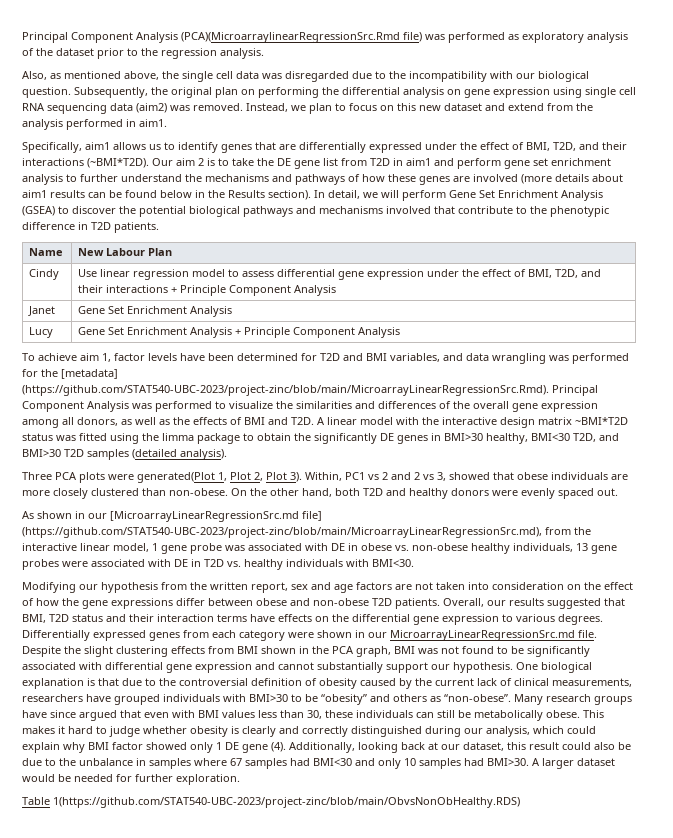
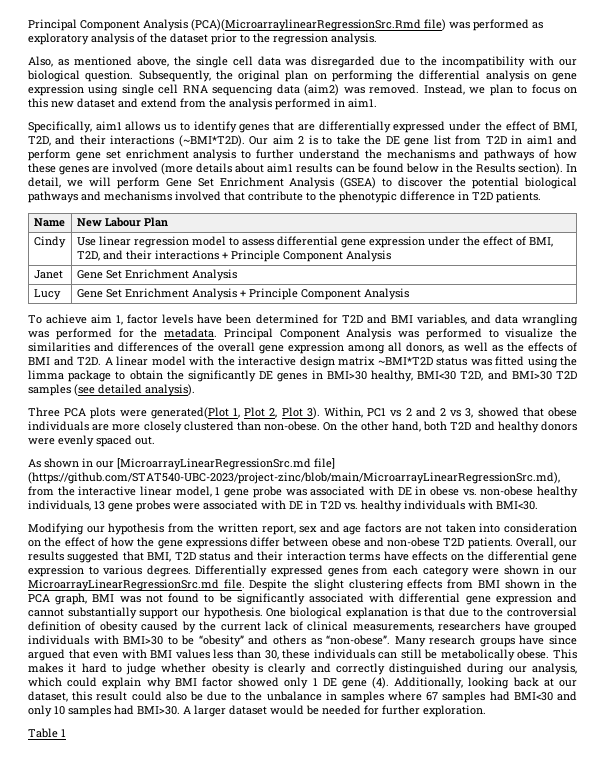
- To achieve aim 1, factor levels have been determined for T2D and BMI variables, and data wrangling was performed for the [metadata] (https://github.com/STAT540-UBC-2023/project-zinc/blob/main/MicroarrayLinearRegressionSrc.Rmd). Principal Component Analysis was performed to visualize the similarities and differences of the overall gene expression among all donors, as well as the effects of BMI and T2D. A linear model with the interactive design matrix ~BMI*T2D status was fitted using the limma package to obtain the significantly DE genes in BMI>30 healthy, BMI<30 T2D, and BMI>30 T2D samples (detailed analysis).
+ To achieve aim 1, factor levels have been determined for T2D and BMI variables, and data wrangling was performed for the metadata. Principal Component Analysis was performed to visualize the similarities and differences of the overall gene expression among all donors, as well as the effects of BMI and T2D. A linear model with the interactive design matrix ~BMI*T2D status was fitted using the limma package to obtain the significantly DE genes in BMI>30 healthy, BMI<30 T2D, and BMI>30 T2D samples (see detailed analysis).
- Table 1(https://github.com/STAT540-UBC-2023/project-zinc/blob/main/ObvsNonObHealthy.RDS)
+ Table 1

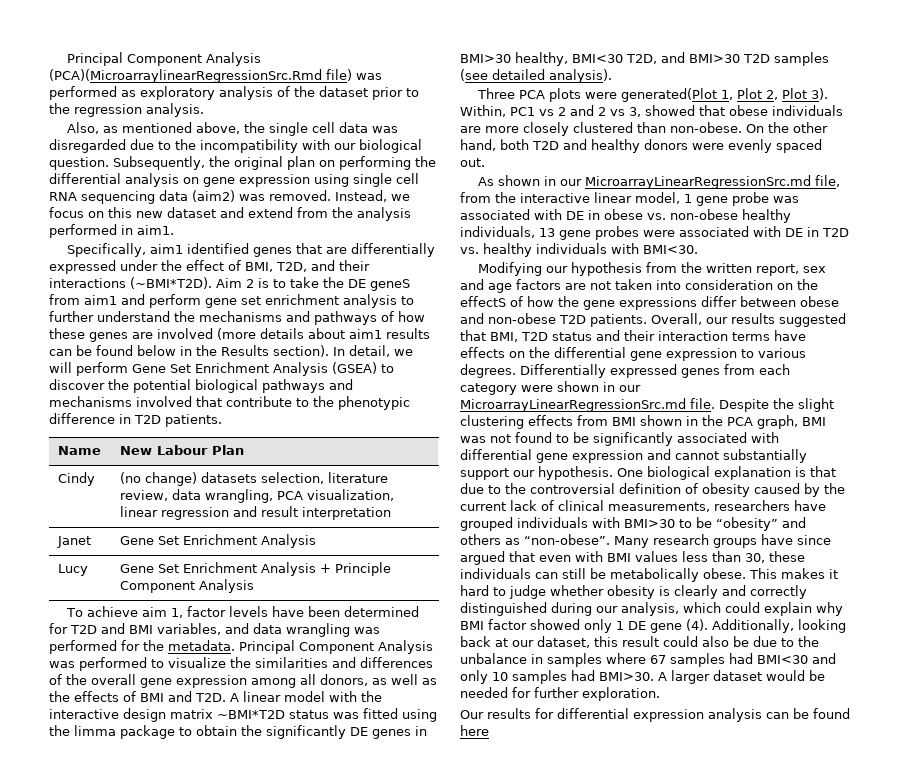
- Instead, we plan to focus on this new dataset and extend from the analysis performed in aim1.
+ Instead, we focus on this new dataset and extend from the analysis performed in aim1.
- Specifically, aim1 allows us to identify genes that are differentially expressed under the effect of BMI, T2D, and their interactions (~BMI*T2D).
+ Specifically, aim1 identified genes that are differentially expressed under the effect of BMI, T2D, and their interactions (~BMI*T2D).
- Our aim 2 is to take the DE gene list from T2D in aim1 and perform gene set enrichment analysis to further understand the mechanisms and pathways of how these genes are involved (more details about aim1 results can be found below in the Results section).
+ Aim 2 is to take the DE geneS from aim1 and perform gene set enrichment analysis to further understand the mechanisms and pathways of how these genes are involved (more details about aim1 results can be found below in the Results section).
- Cindy | Use linear regression model to assess differential gene expression under the effect of BMI, T2D, and their interactions + Principle Component Analysis
+ Cindy | (no change) datasets selection, literature review, data wrangling, PCA visualization, linear regression and result interpretation
- As shown in our [MicroarrayLinearRegressionSrc.md file] (https://github.com/STAT540-UBC-2023/project-zinc/blob/main/MicroarrayLinearRegressionSrc.md), from the interactive linear model, 1 gene probe was associated with DE in obese vs. non-obese healthy individuals, 13 gene probes were associated with DE in T2D vs. healthy individuals with BMI<30.
+ As shown in our MicroarrayLinearRegressionSrc.md file, from the interactive linear model, 1 gene probe was associated with DE in obese vs. non-obese healthy individuals, 13 gene probes were associated with DE in T2D vs. healthy individuals with BMI<30.
- Modifying our hypothesis from the written report, sex and age factors are not taken into consideration on the effect of how the gene expressions differ between obese and non-obese T2D patients.
+ Modifying our hypothesis from the written report, sex and age factors are not taken into consideration on the effectS of how the gene expressions differ between obese and non-obese T2D patients.
- Table 1
+ Our results for differential expression analysis can be found here

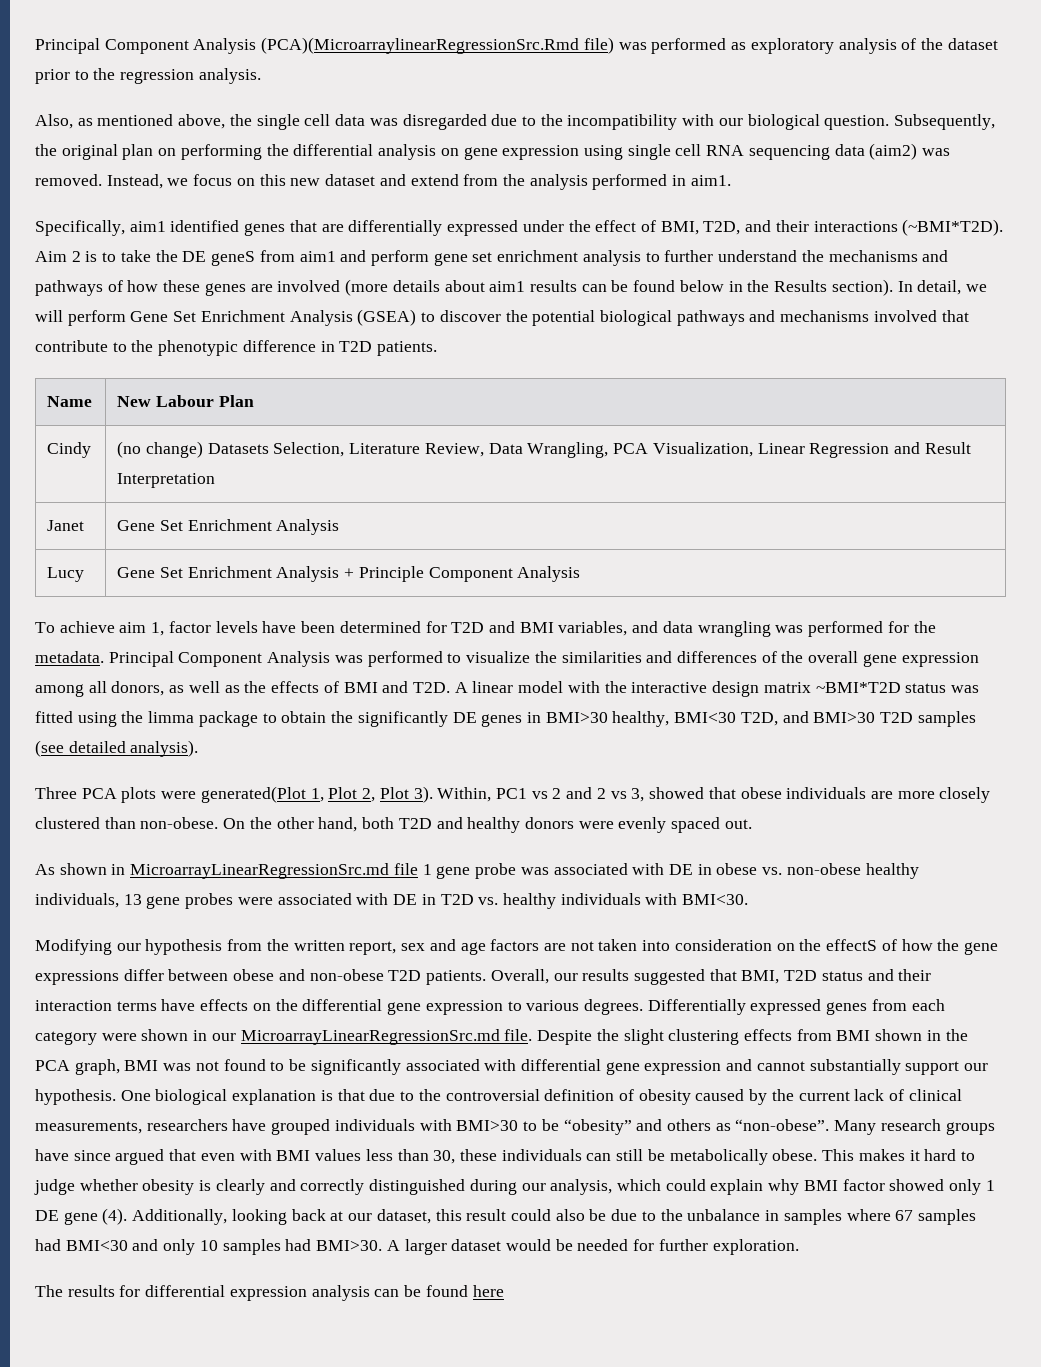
- Cindy | (no change) datasets selection, literature review, data wrangling, PCA visualization, linear regression and result interpretation
+ Cindy | (no change) Datasets Selection, Literature Review, Data Wrangling, PCA Visualization, Linear Regression and Result Interpretation
- As shown in our MicroarrayLinearRegressionSrc.md file, from the interactive linear model, 1 gene probe was associated with DE in obese vs. non-obese healthy individuals, 13 gene probes were associated with DE in T2D vs. healthy individuals with BMI<30.
+ As shown in MicroarrayLinearRegressionSrc.md file 1 gene probe was associated with DE in obese vs. non-obese healthy individuals, 13 gene probes were associated with DE in T2D vs. healthy individuals with BMI<30.
- Our results for differential expression analysis can be found here
+ The results for differential expression analysis can be found here

